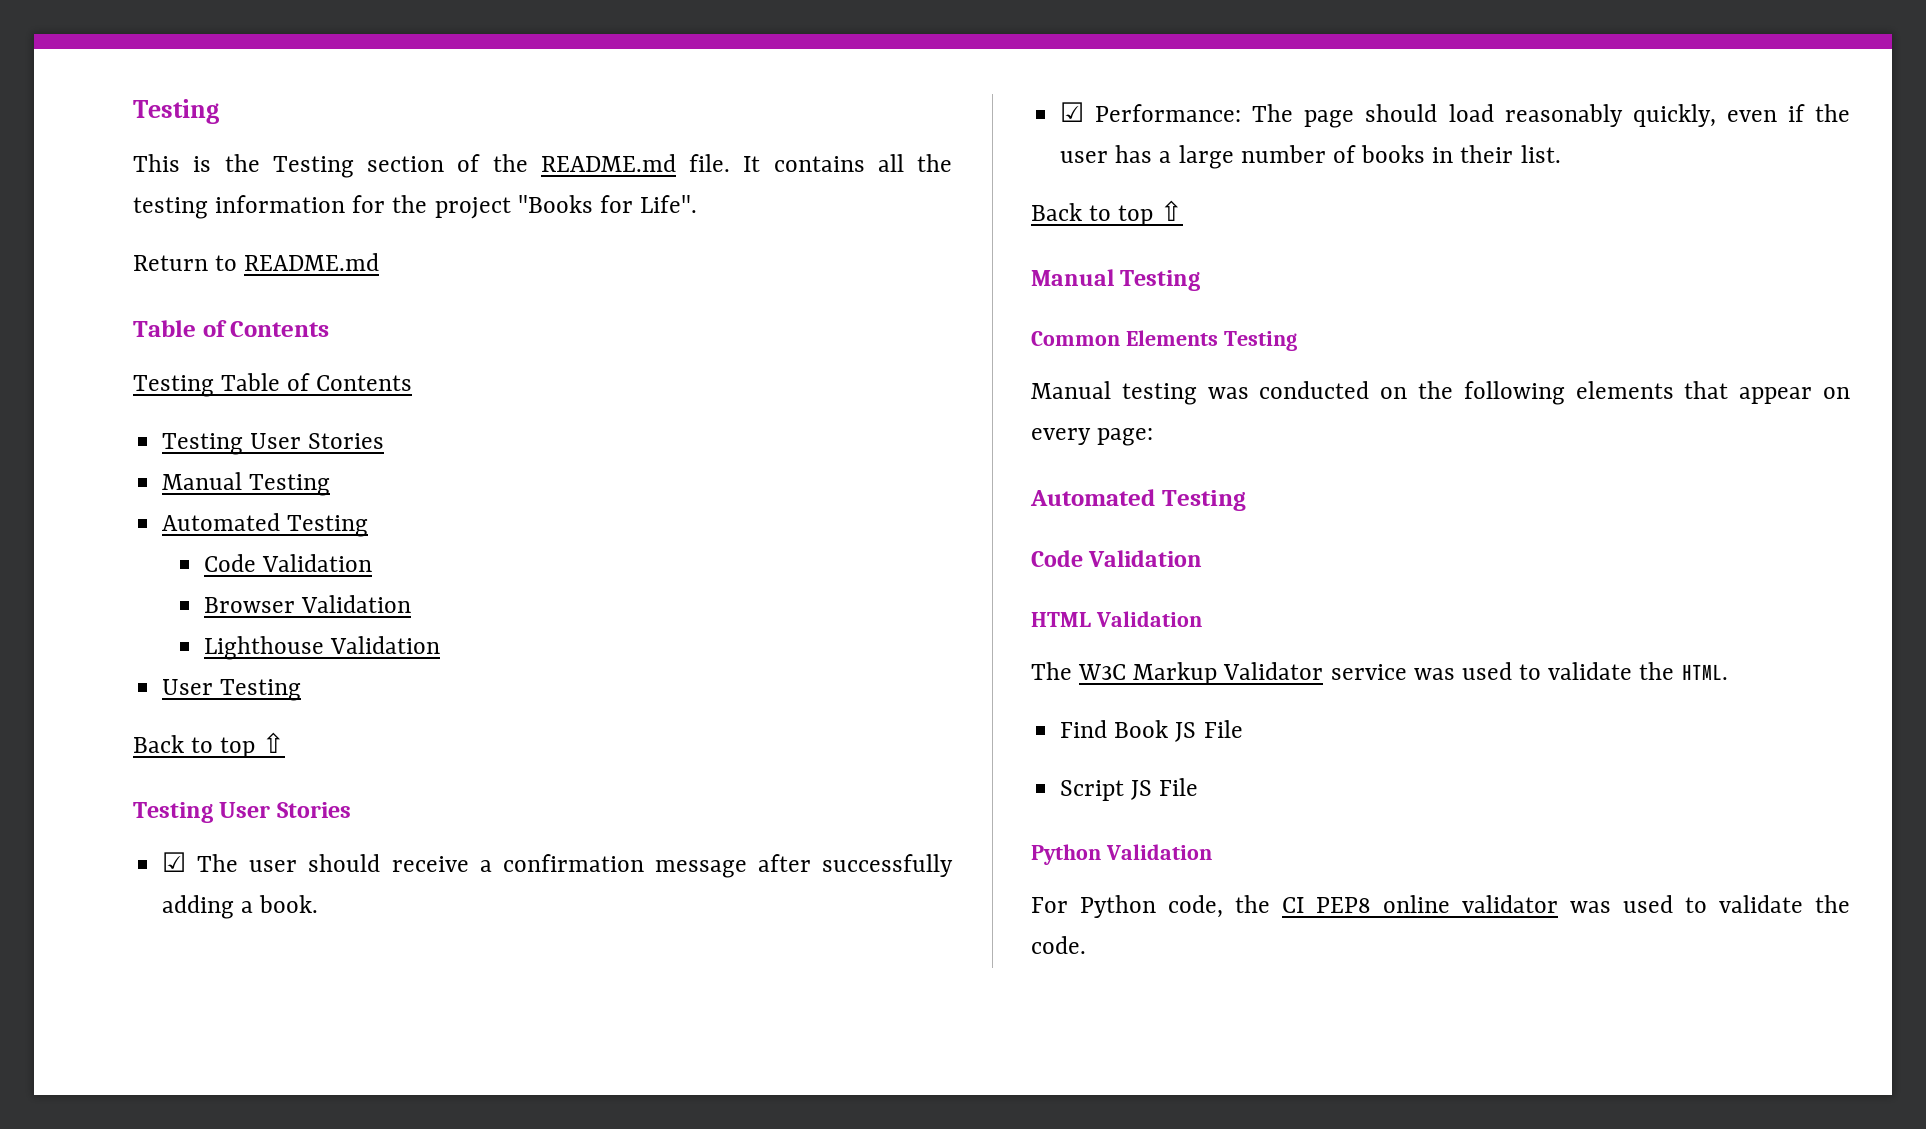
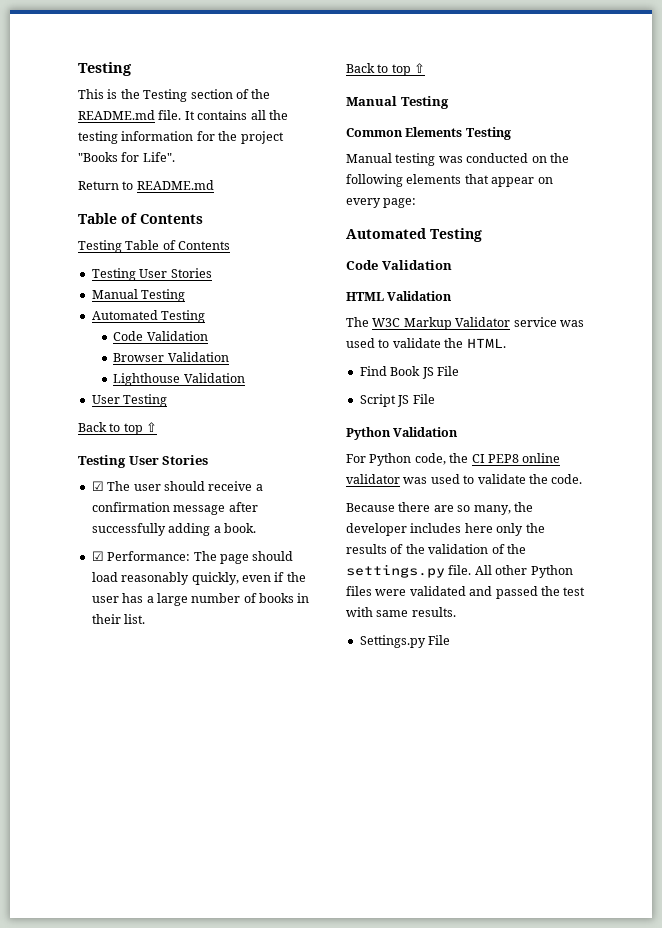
+ Because there are so many, the developer includes here only the results of the validation of the settings.py file. All other Python files were validated and passed the test with same results.
+ Settings.py File

